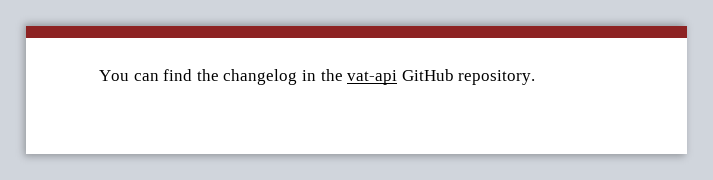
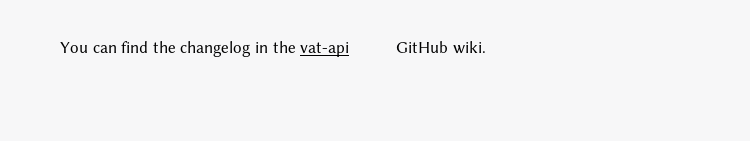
- You can find the changelog in the vat-api GitHub repository.
+ You can find the changelog in the vat-api GitHub wiki.

